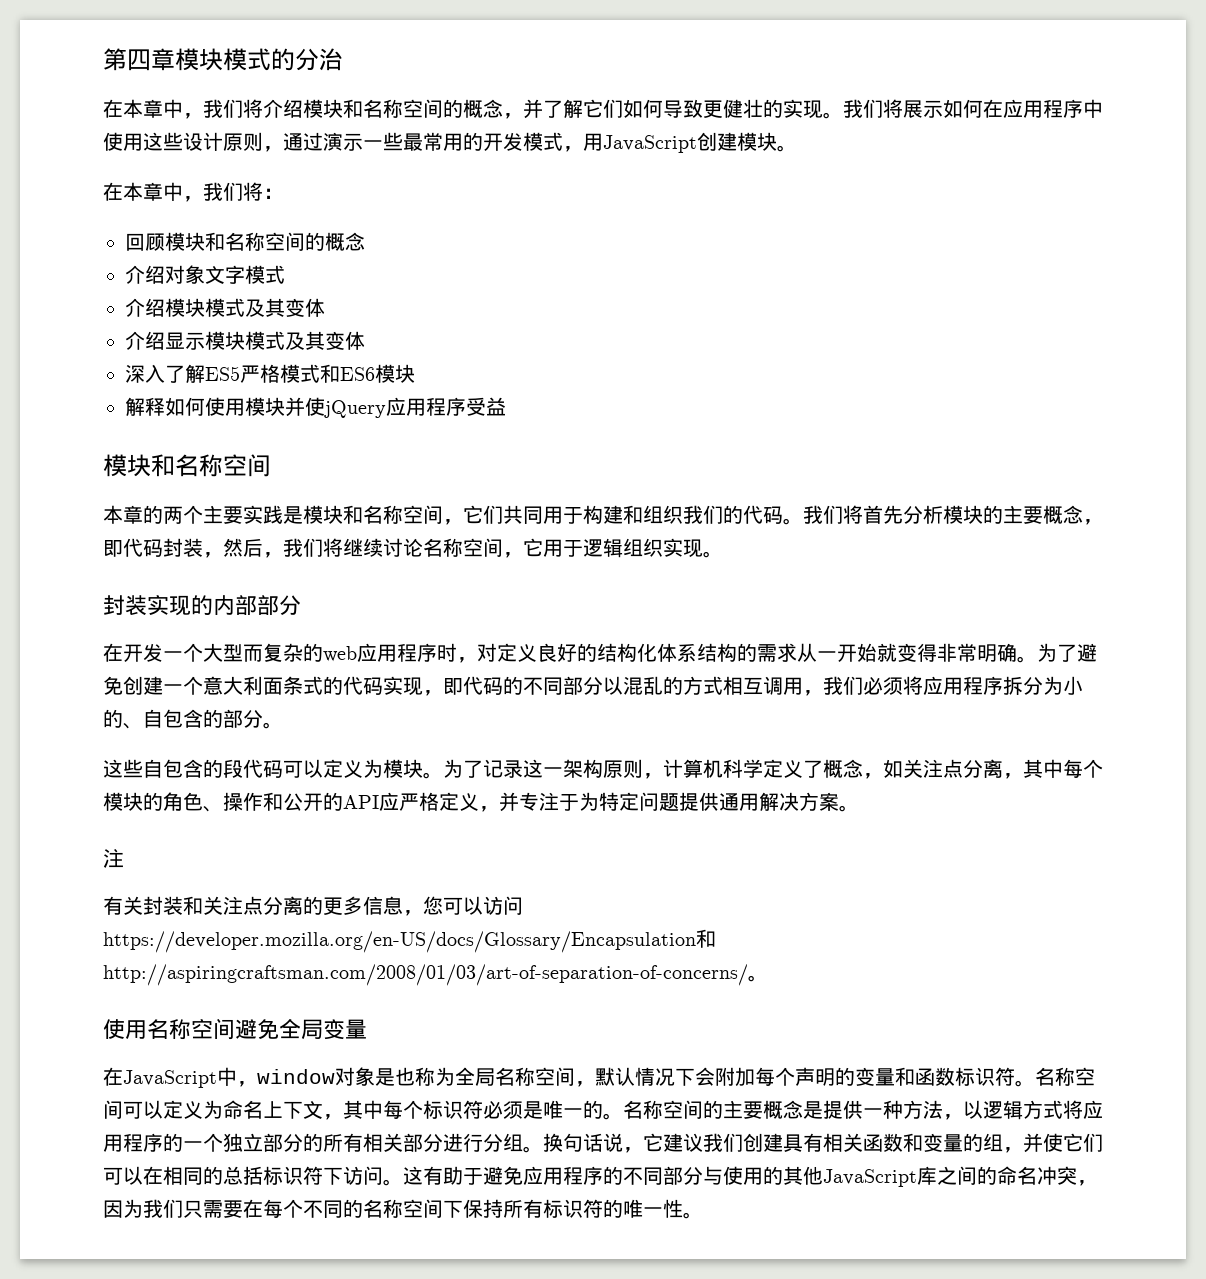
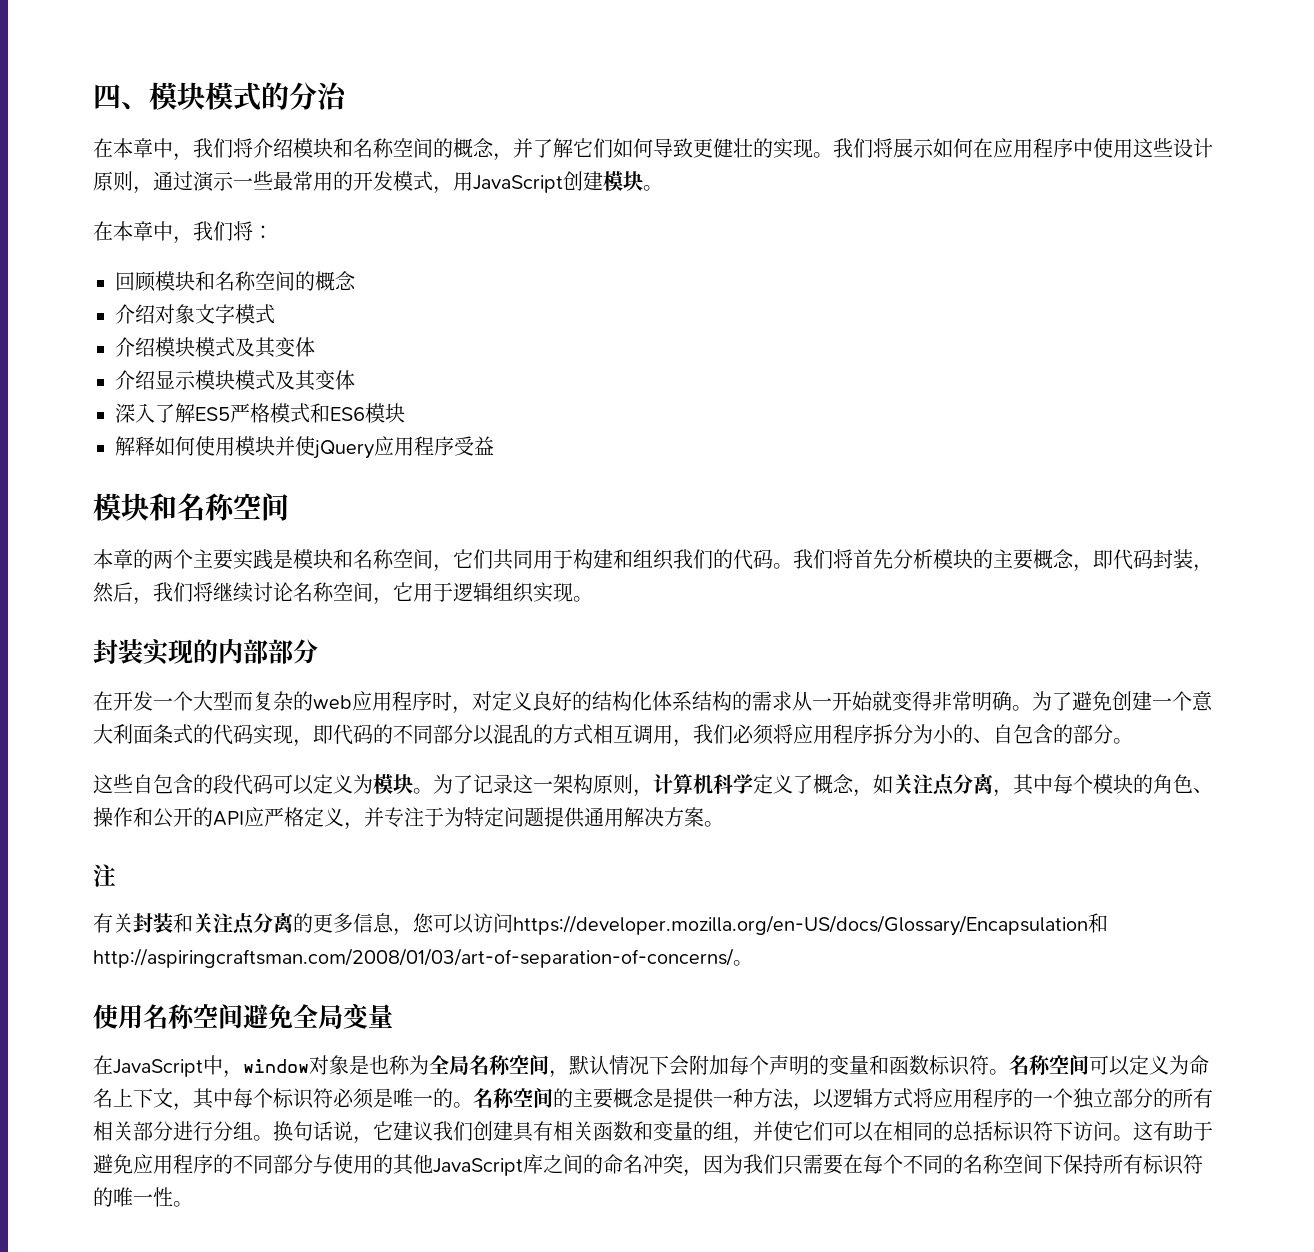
- 第四章模块模式的分治
+ 四、模块模式的分治

